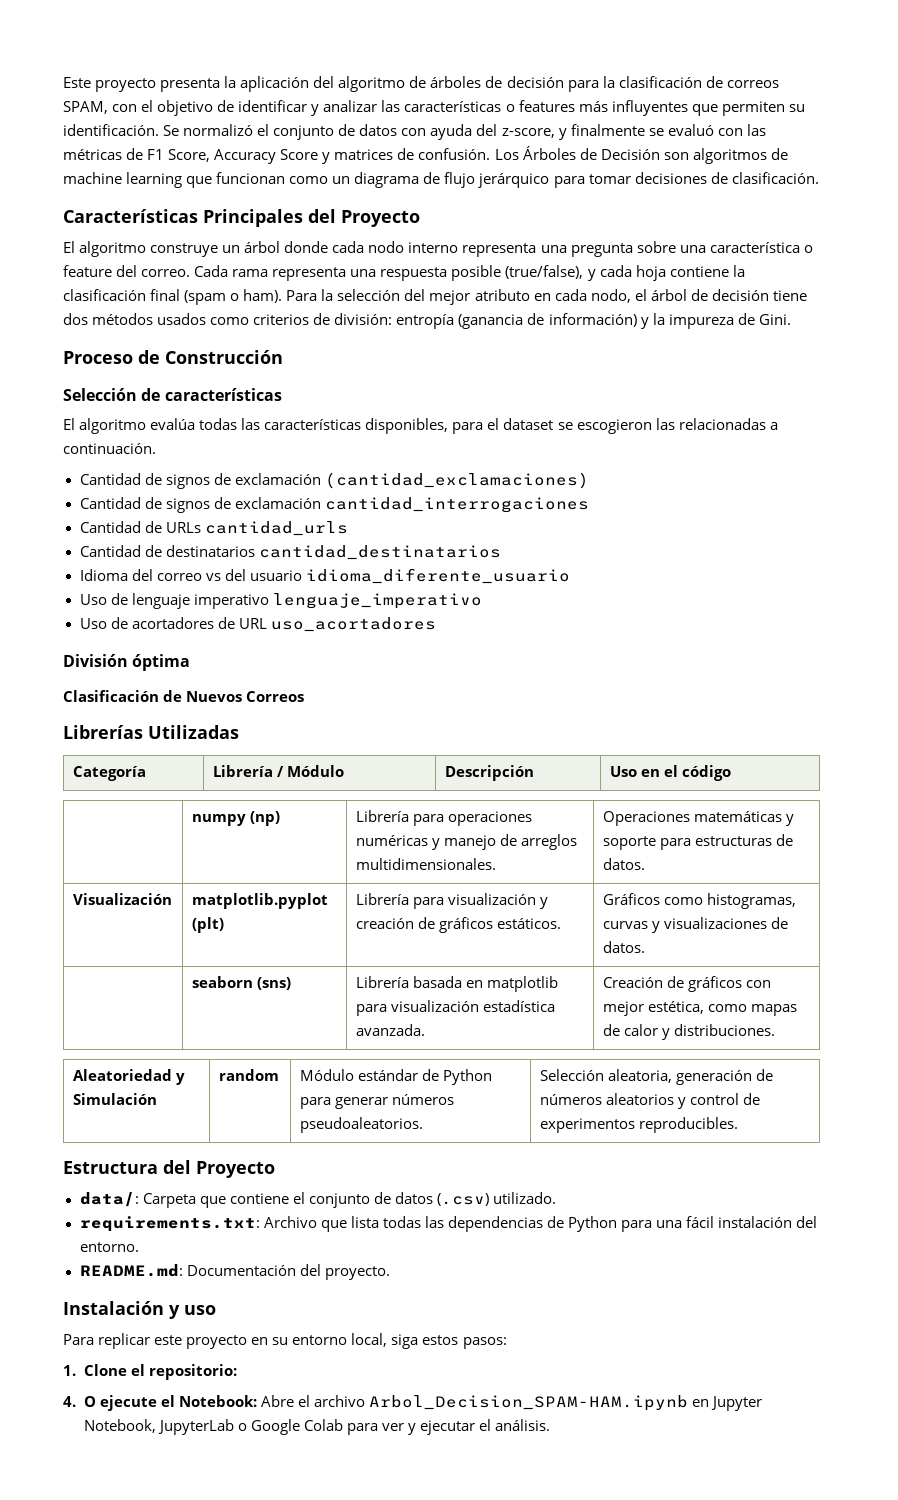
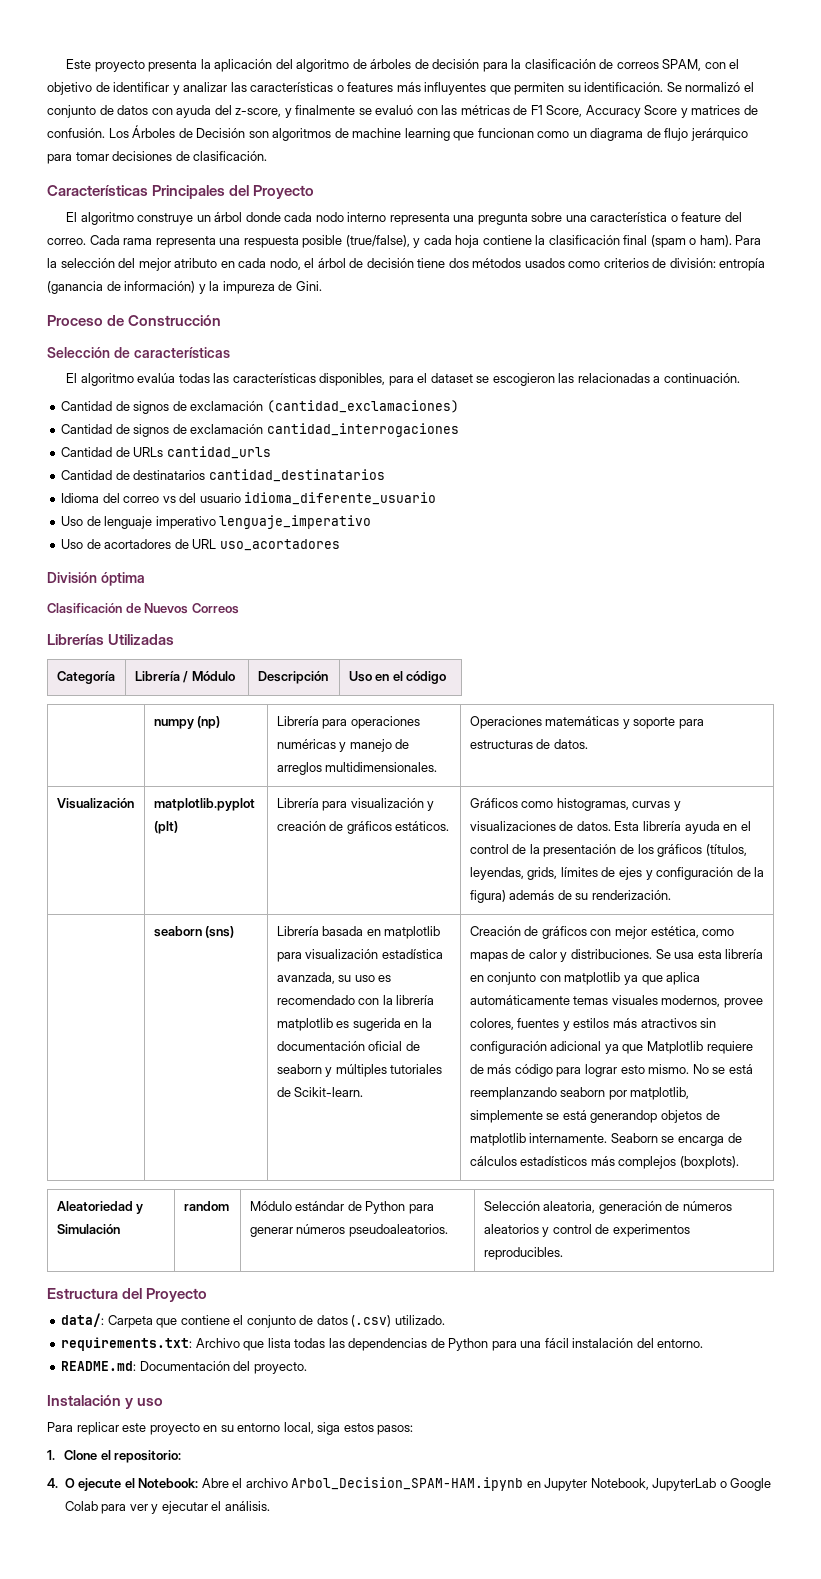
+ Esta librería ayuda en el control de la presentación de los gráficos (títulos, leyendas, grids, límites de ejes y configuración de la figura) además de su renderización.
- Librería basada en matplotlib para visualización estadística avanzada.
+ Librería basada en matplotlib para visualización estadística avanzada, su uso es recomendado con la librería matplotlib es sugerida en la documentación oficial de seaborn y múltiples tutoriales de Scikit-learn.
+ Se usa esta librería en conjunto con matplotlib ya que aplica automáticamente temas visuales modernos, provee colores, fuentes y estilos más atractivos sin configuración adicional ya que Matplotlib requiere de más código para lograr esto mismo. No se está reemplanzando seaborn por matplotlib, simplemente se está generandop objetos de matplotlib internamente. Seaborn se encarga de cálculos estadísticos más complejos (boxplots).

